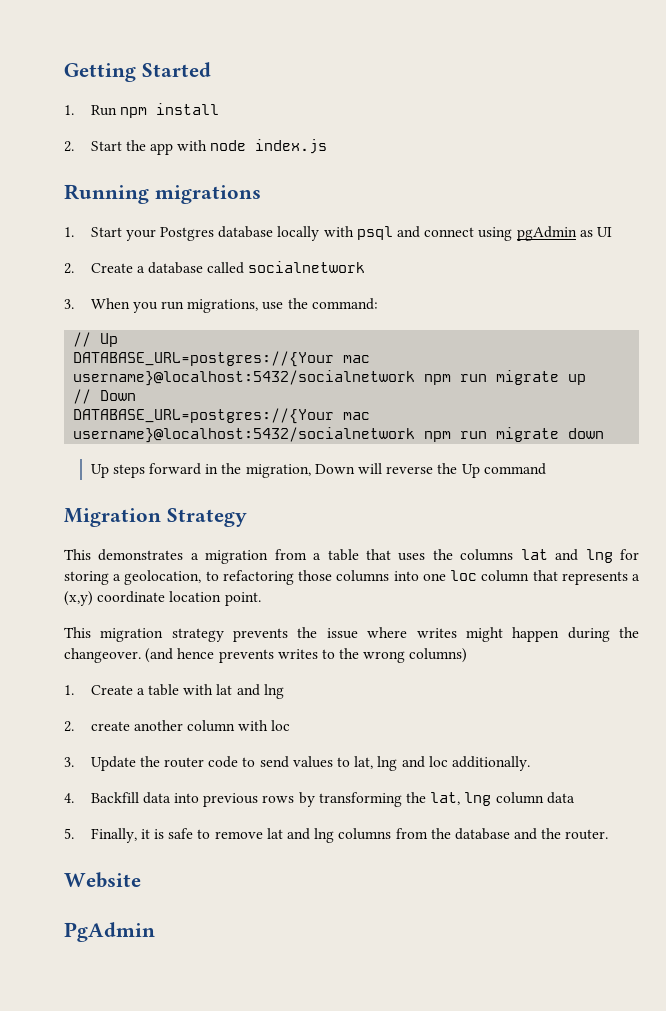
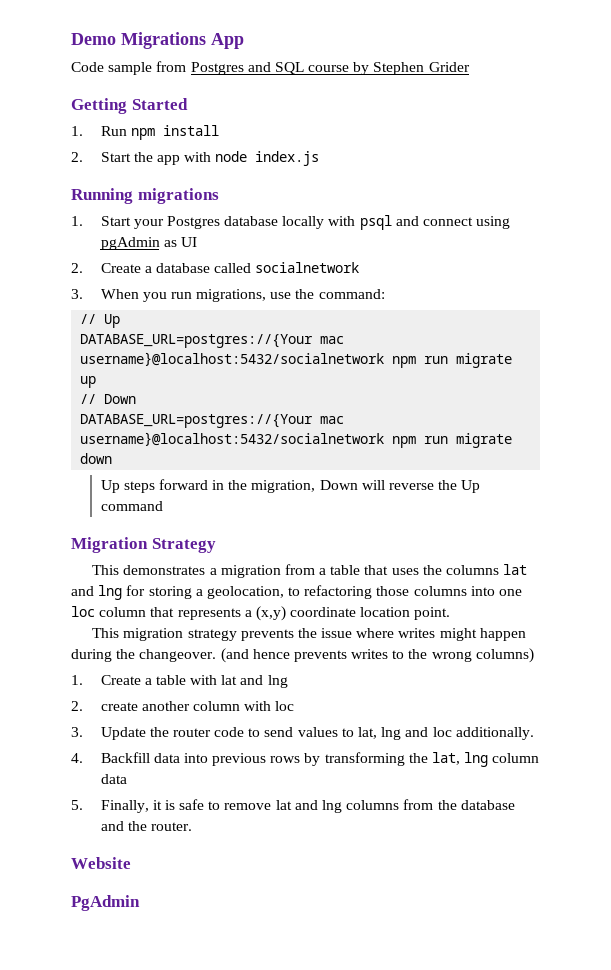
+ Demo Migrations App
+ Code sample from Postgres and SQL course by Stephen Grider

